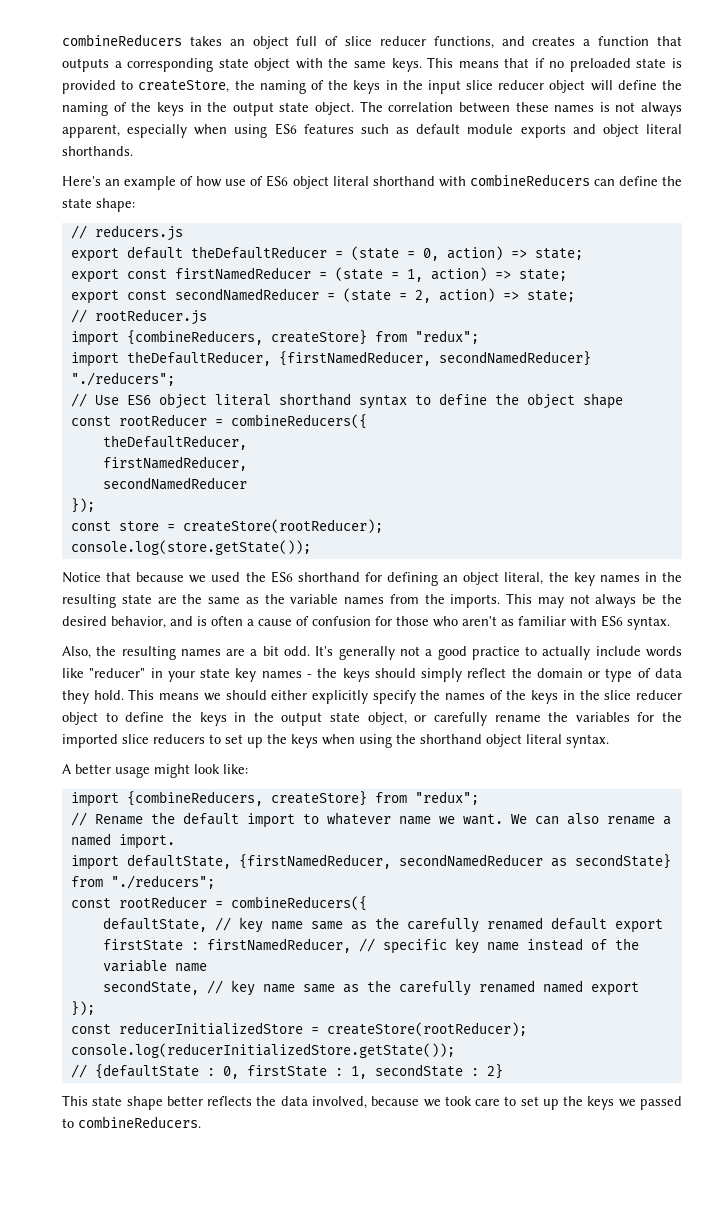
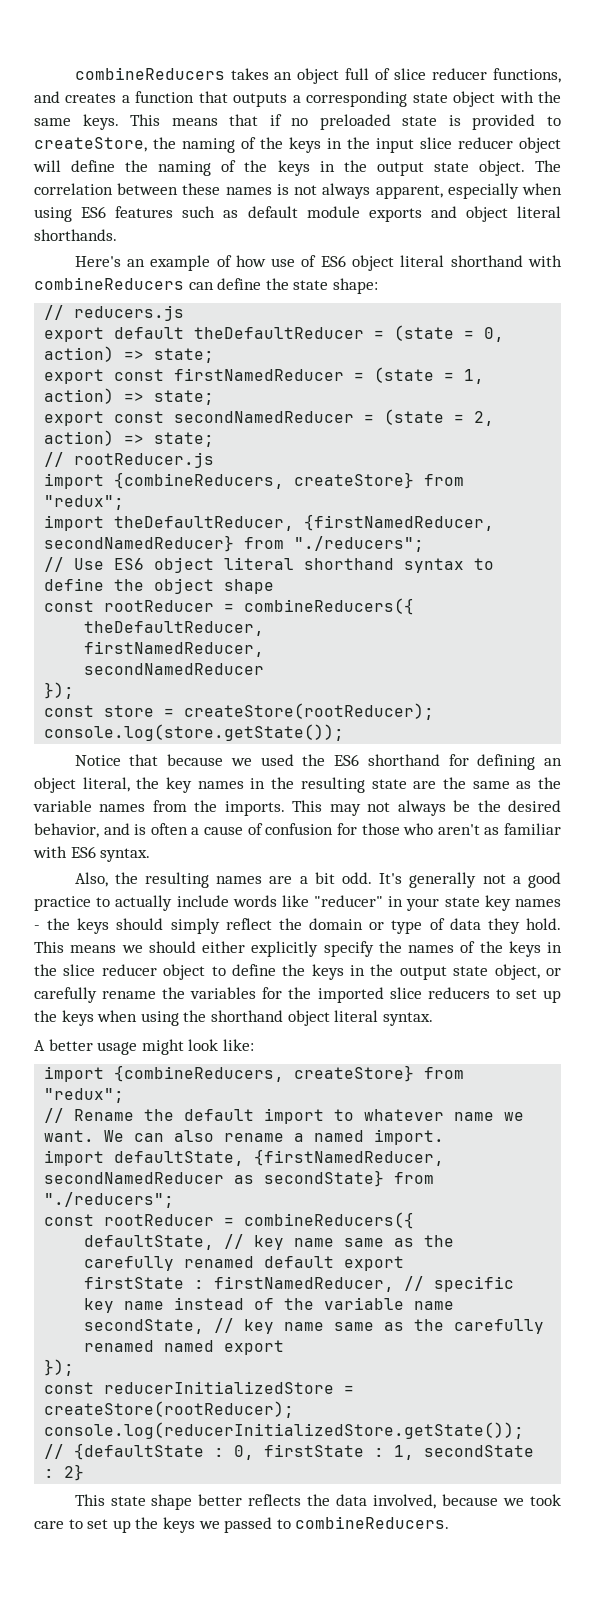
- import theDefaultReducer, {firstNamedReducer, secondNamedReducer} "./reducers";
+ import theDefaultReducer, {firstNamedReducer, secondNamedReducer} from "./reducers";

